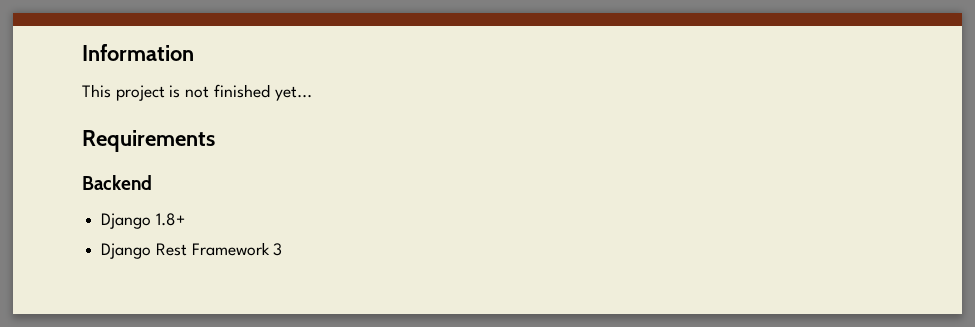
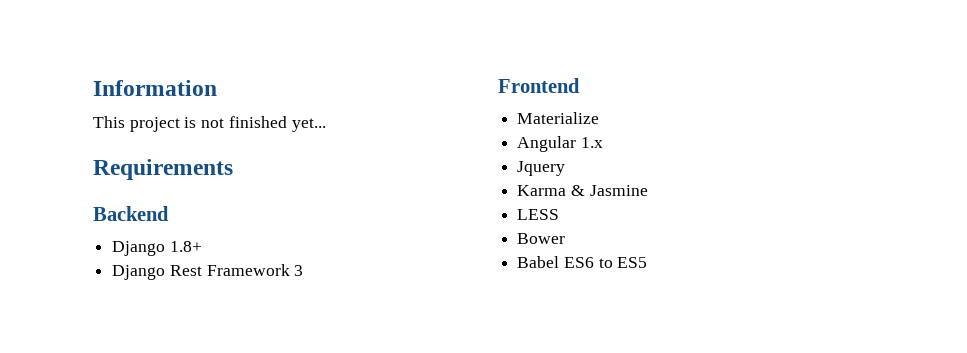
+ Frontend
+ Materialize
+ Angular 1.x
+ Jquery
+ Karma & Jasmine
+ LESS
+ Bower
+ Babel ES6 to ES5

